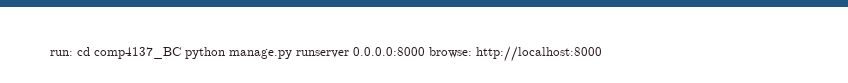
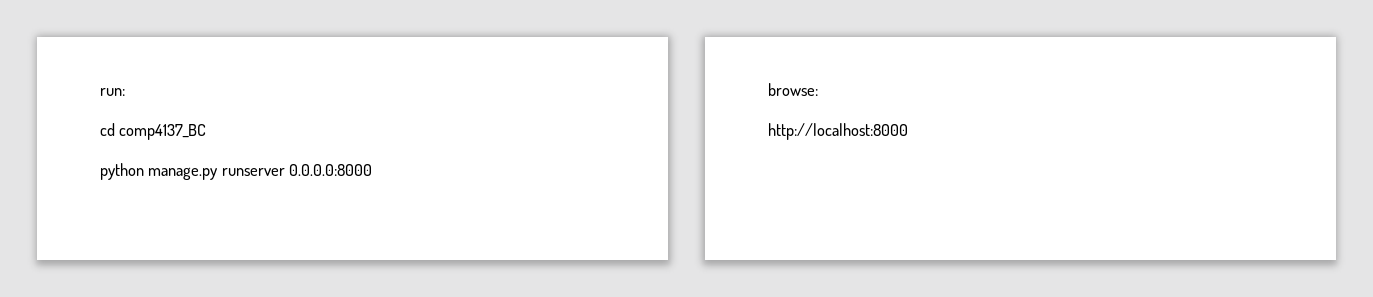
- run: cd comp4137_BC python manage.py runserver 0.0.0.0:8000 browse: http://localhost:8000
+ run:
+ cd comp4137_BC
+ python manage.py runserver 0.0.0.0:8000
+ browse:
+ http://localhost:8000

